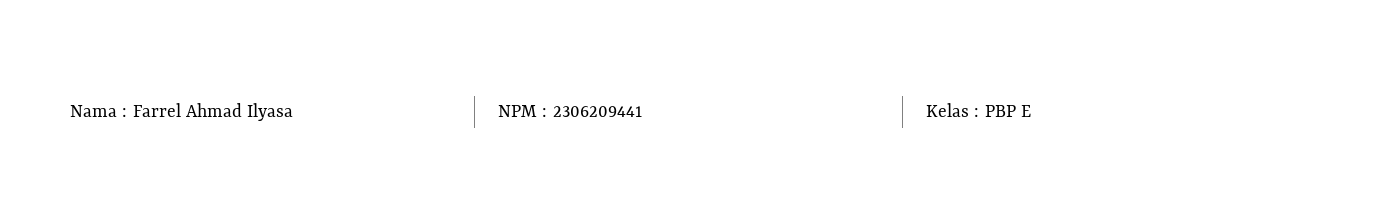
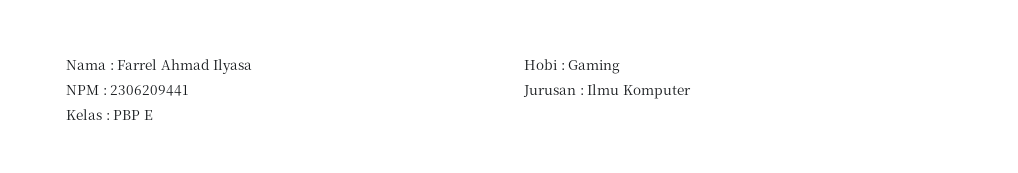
+ Hobi : Gaming
+ Jurusan : Ilmu Komputer

